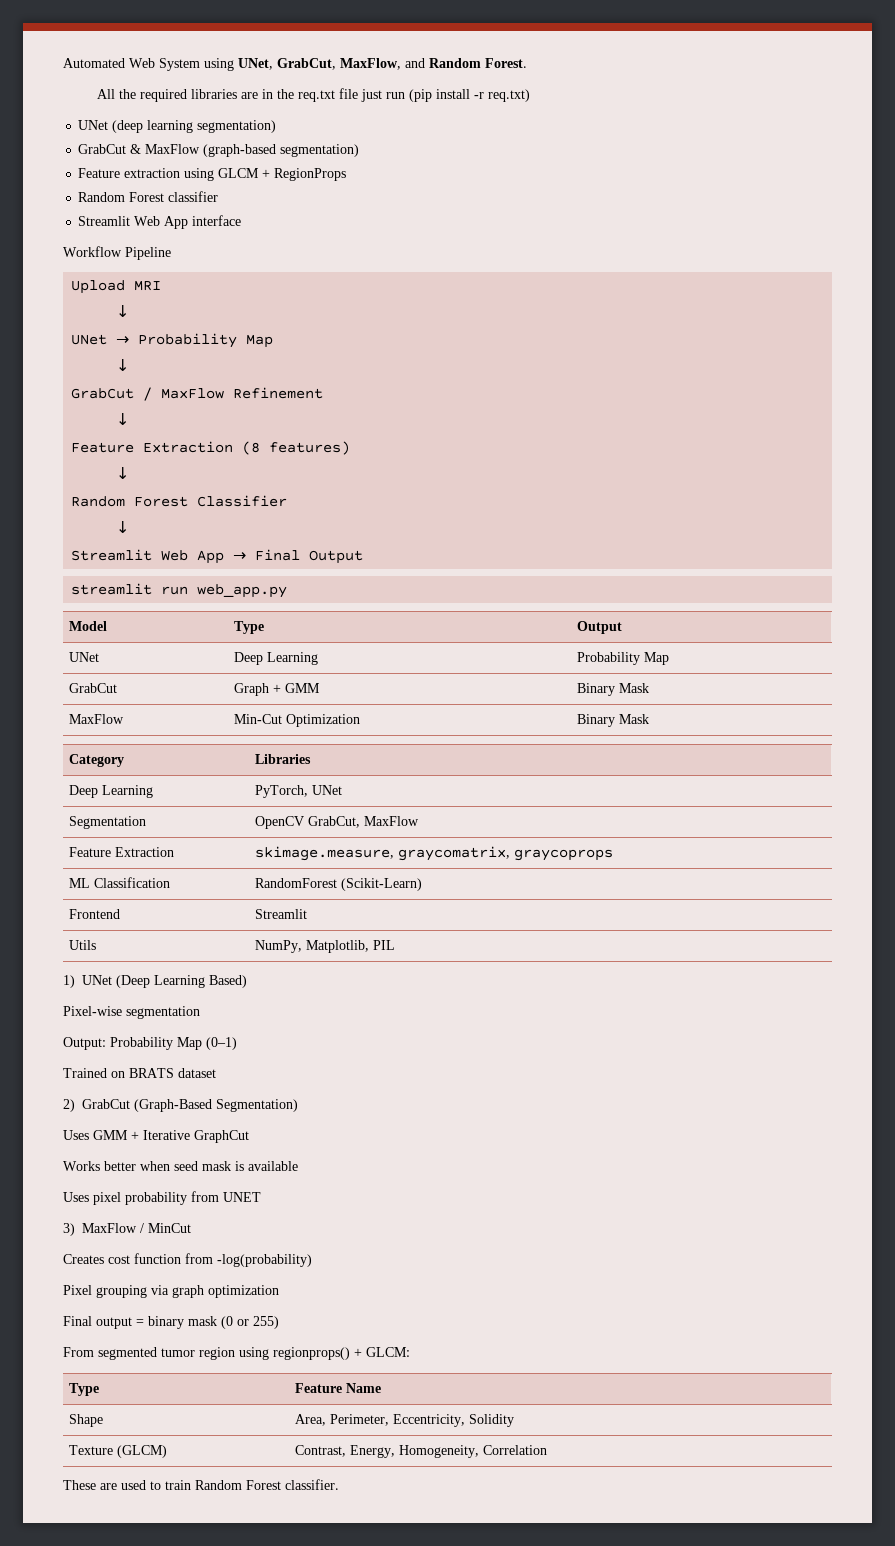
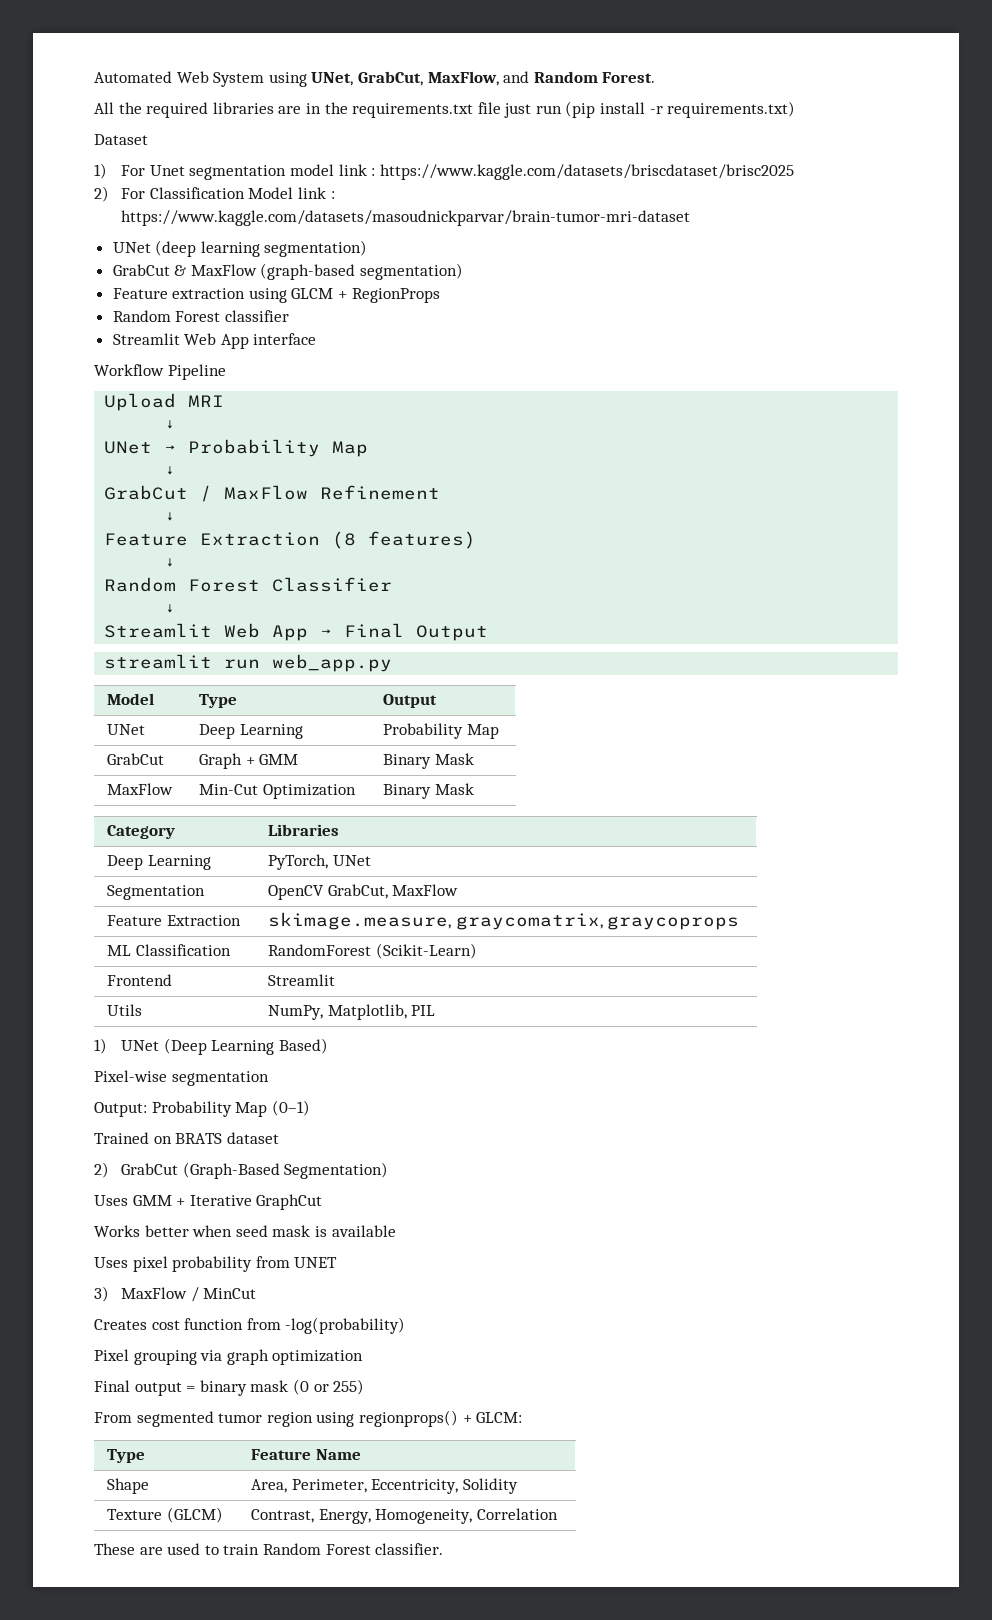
- All the required libraries are in the req.txt file just run (pip install -r req.txt)
+ All the required libraries are in the requirements.txt file just run (pip install -r requirements.txt)
+ Dataset
+ 1) For Unet segmentation model link : https://www.kaggle.com/datasets/briscdataset/brisc2025
+ 2) For Classification Model link : https://www.kaggle.com/datasets/masoudnickparvar/brain-tumor-mri-dataset

